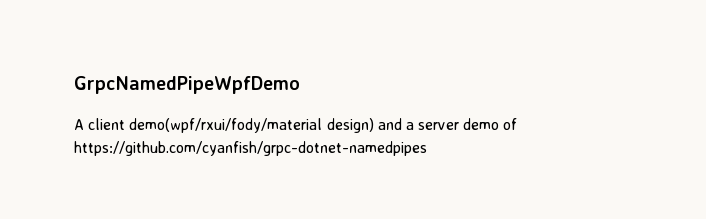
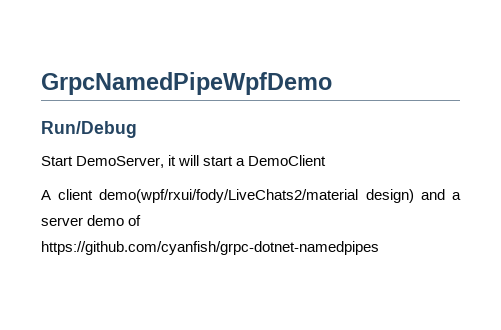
+ Run/Debug
+ Start DemoServer, it will start a DemoClient
- A client demo(wpf/rxui/fody/material design) and a server demo of https://github.com/cyanfish/grpc-dotnet-namedpipes
+ A client demo(wpf/rxui/fody/LiveChats2/material design) and a server demo of https://github.com/cyanfish/grpc-dotnet-namedpipes

